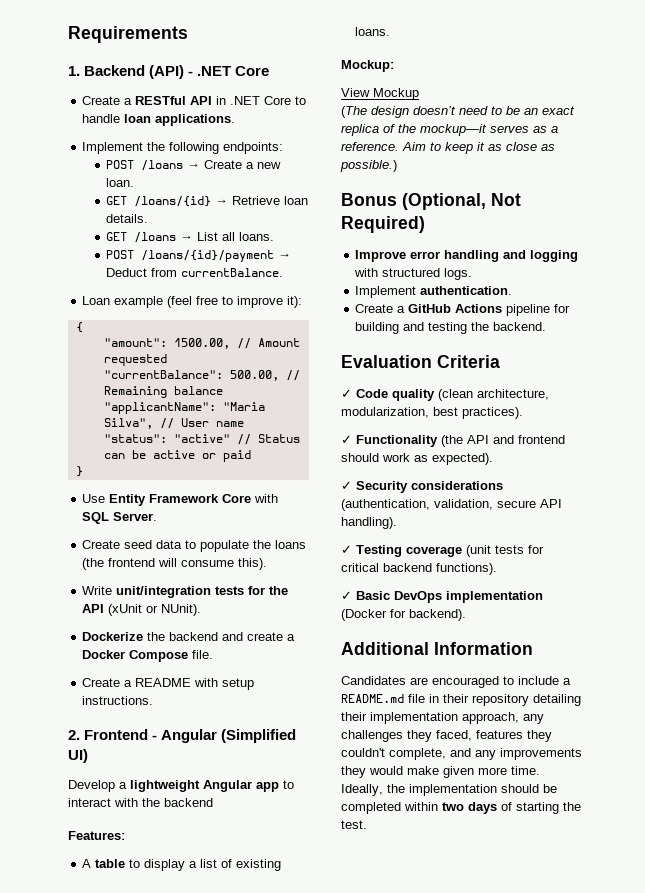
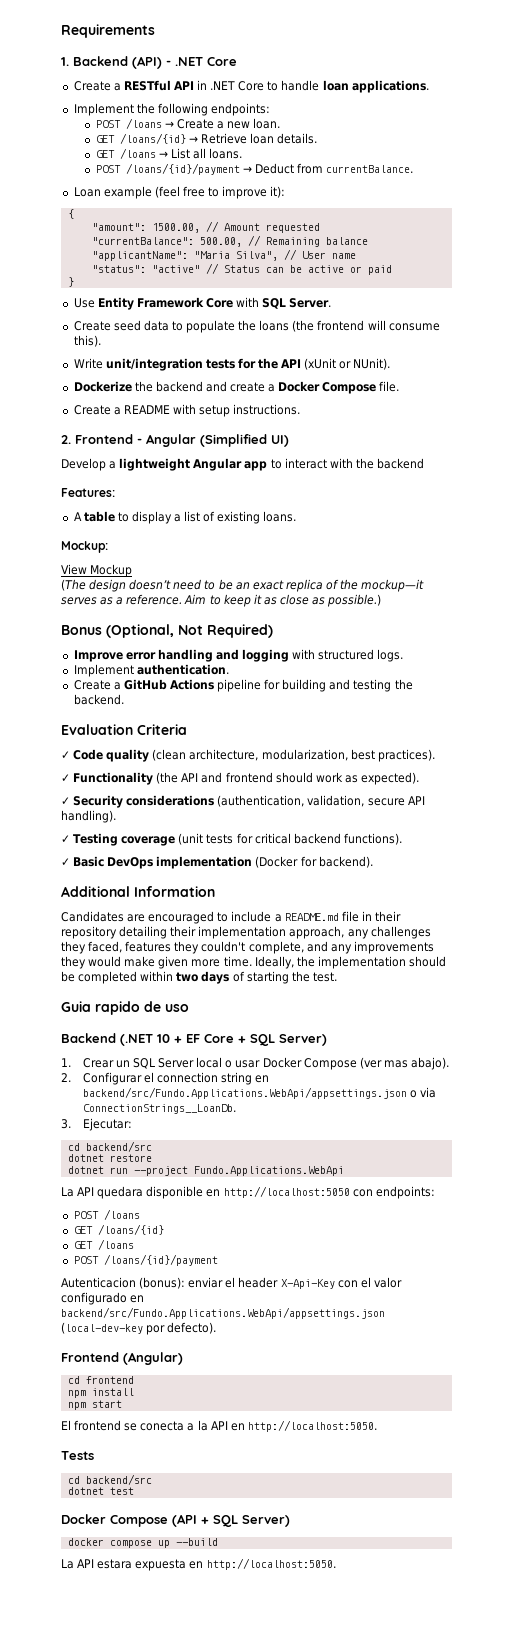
+ Guia rapido de uso
+ Backend (.NET 10 + EF Core + SQL Server)
+ 1. Crear un SQL Server local o usar Docker Compose (ver mas abajo).
+ 2. Configurar el connection string en backend/src/Fundo.Applications.WebApi/appsettings.json o via ConnectionStrings__LoanDb.
+ 3. Ejecutar:
+ cd backend/src
+ dotnet restore
+ dotnet run --project Fundo.Applications.WebApi
+ La API quedara disponible en http://localhost:5050 con endpoints:
+ POST /loans
+ GET /loans/{id}
+ GET /loans
+ POST /loans/{id}/payment
+ Autenticacion (bonus): enviar el header X-Api-Key con el valor configurado en backend/src/Fundo.Applications.WebApi/appsettings.json (local-dev-key por defecto).
+ Frontend (Angular)
+ cd frontend
+ npm install
+ npm start
+ El frontend se conecta a la API en http://localhost:5050.
+ Tests
+ cd backend/src
+ dotnet test
+ Docker Compose (API + SQL Server)
+ docker compose up --build
+ La API estara expuesta en http://localhost:5050.

